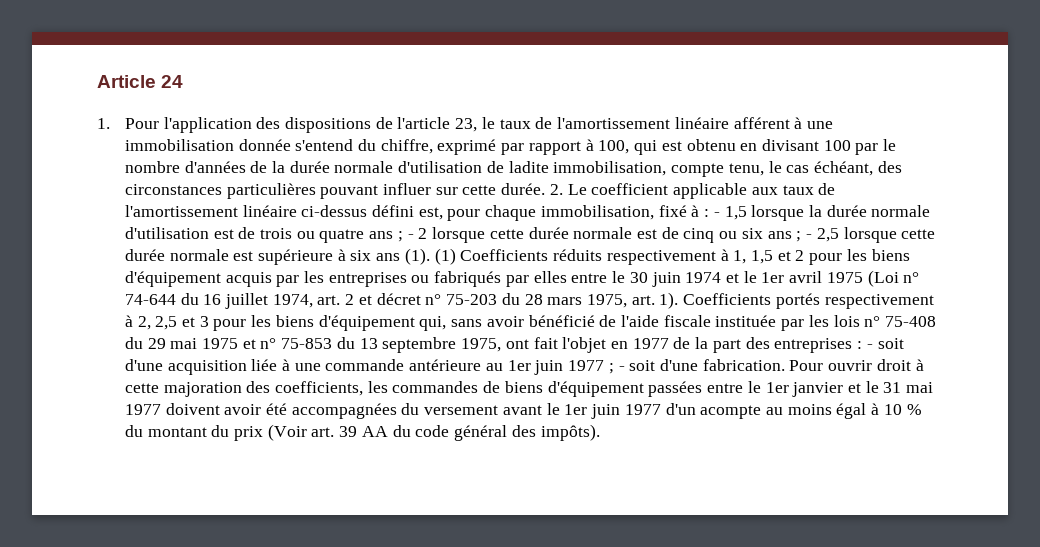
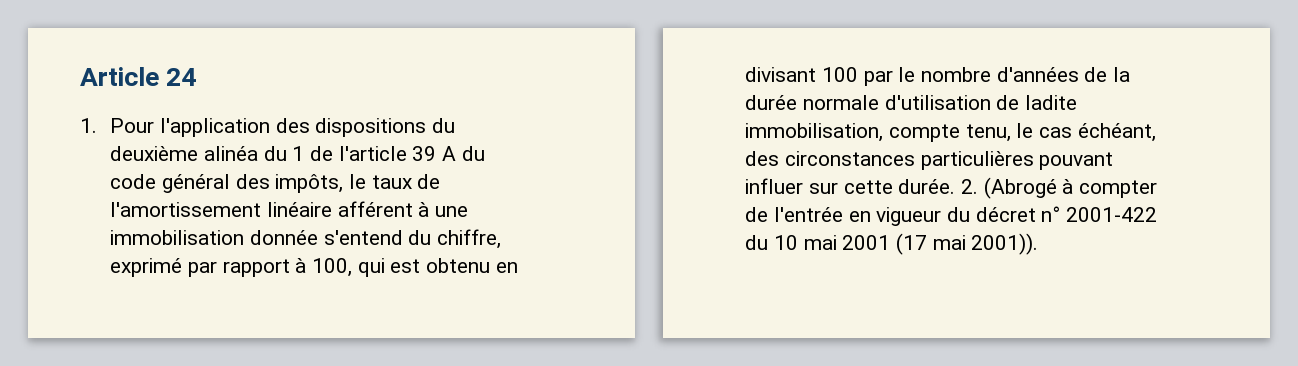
- 1. Pour l'application des dispositions de l'article 23, le taux de l'amortissement linéaire afférent à une immobilisation donnée s'entend du chiffre, exprimé par rapport à 100, qui est obtenu en divisant 100 par le nombre d'années de la durée normale d'utilisation de ladite immobilisation, compte tenu, le cas échéant, des circonstances particulières pouvant influer sur cette durée.
+ 1. Pour l'application des dispositions du deuxième alinéa du 1 de l'article 39 A du code général des impôts, le taux de l'amortissement linéaire afférent à une immobilisation donnée s'entend du chiffre, exprimé par rapport à 100, qui est obtenu en divisant 100 par le nombre d'années de la durée normale d'utilisation de ladite immobilisation, compte tenu, le cas échéant, des circonstances particulières pouvant influer sur cette durée.
- 2. Le coefficient applicable aux taux de l'amortissement linéaire ci-dessus défini est, pour chaque immobilisation, fixé à : - 1,5 lorsque la durée normale d'utilisation est de trois ou quatre ans ; - 2 lorsque cette durée normale est de cinq ou six ans ; - 2,5 lorsque cette durée normale est supérieure à six ans (1). (1) Coefficients réduits respectivement à 1, 1,5 et 2 pour les biens d'équipement acquis par les entreprises ou fabriqués par elles entre le 30 juin 1974 et le 1er avril 1975 (Loi n° 74-644 du 16 juillet 1974, art. 2 et décret n° 75-203 du 28 mars 1975, art. 1). Coefficients portés respectivement à 2, 2,5 et 3 pour les biens d'équipement qui, sans avoir bénéficié de l'aide fiscale instituée par les lois n° 75-408 du 29 mai 1975 et n° 75-853 du 13 septembre 1975, ont fait l'objet en 1977 de la part des entreprises : - soit d'une acquisition liée à une commande antérieure au 1er juin 1977 ; - soit d'une fabrication. Pour ouvrir droit à cette majoration des coefficients, les commandes de biens d'équipement passées entre le 1er janvier et le 31 mai 1977 doivent avoir été accompagnées du versement avant le 1er juin 1977 d'un acompte au moins égal à 10 % du montant du prix (Voir art. 39 AA du code général des impôts).
+ 2. (Abrogé à compter de l'entrée en vigueur du décret n° 2001-422 du 10 mai 2001 (17 mai 2001)).

